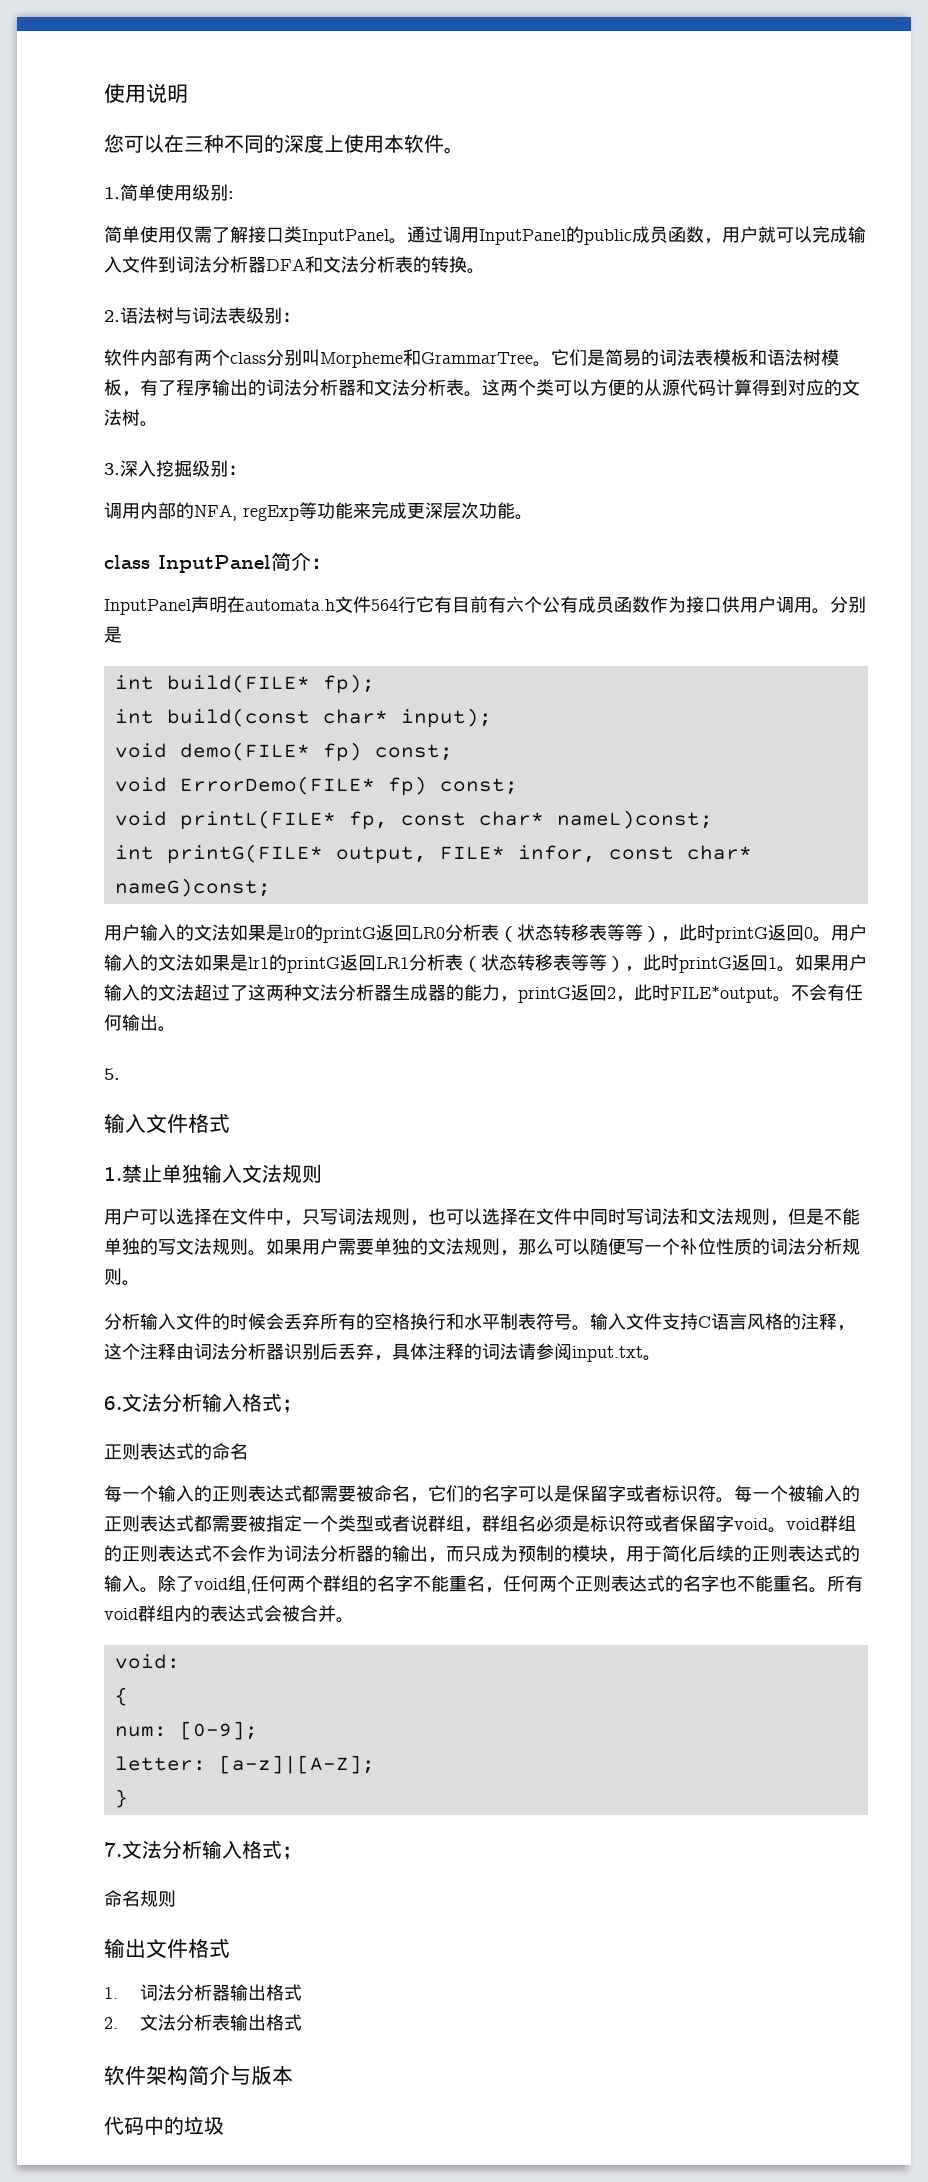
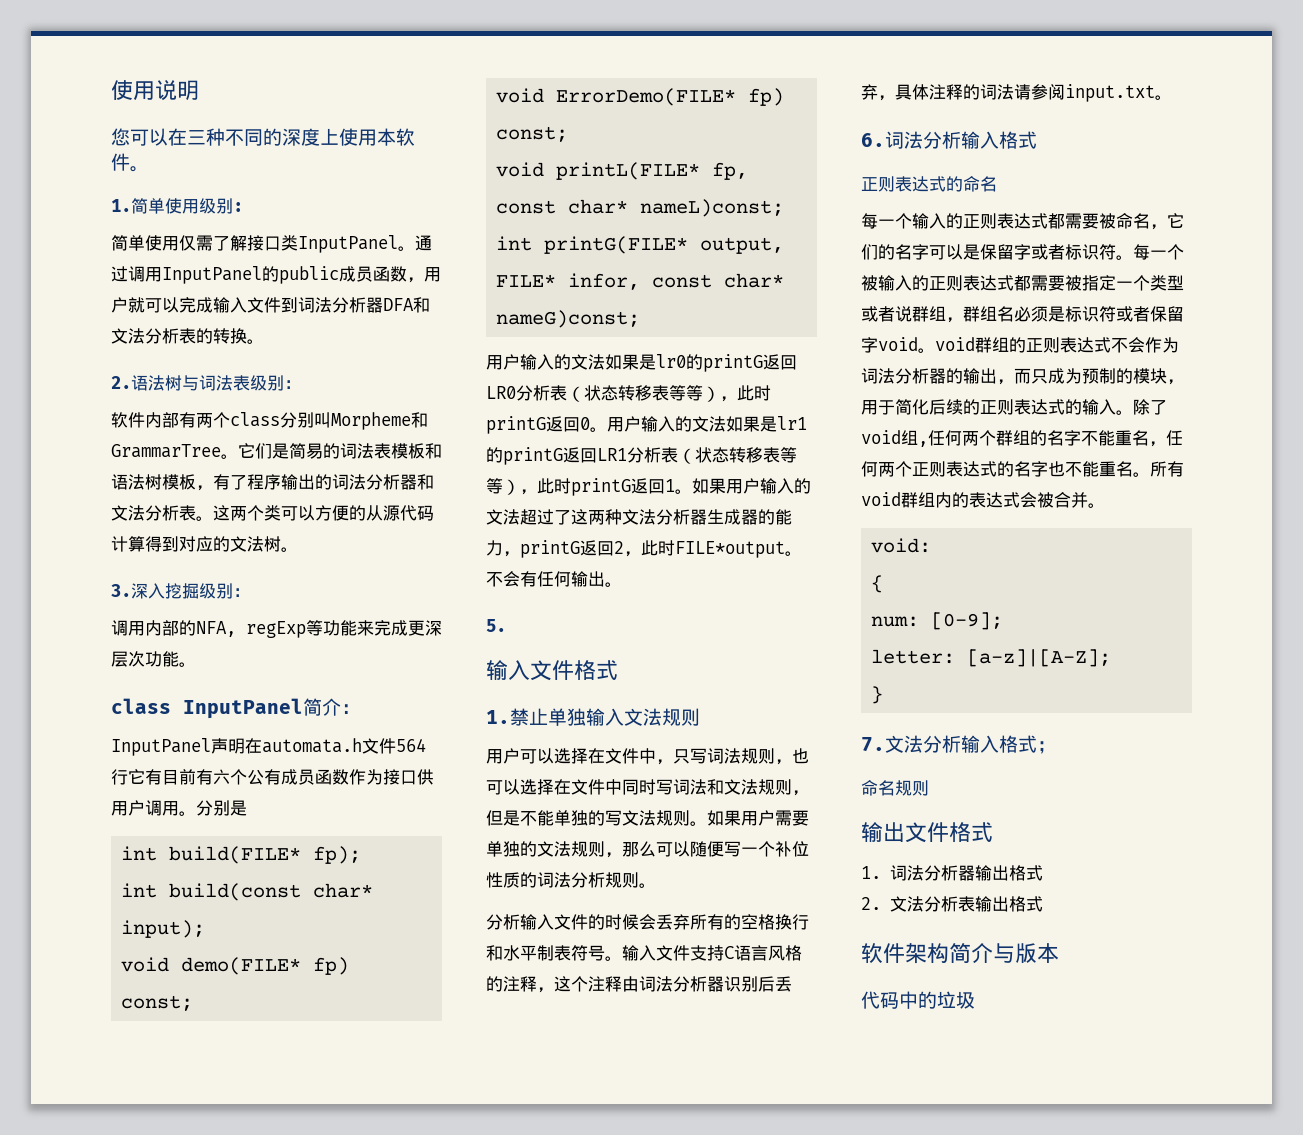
- 6.文法分析输入格式；
+ 6.词法分析输入格式

